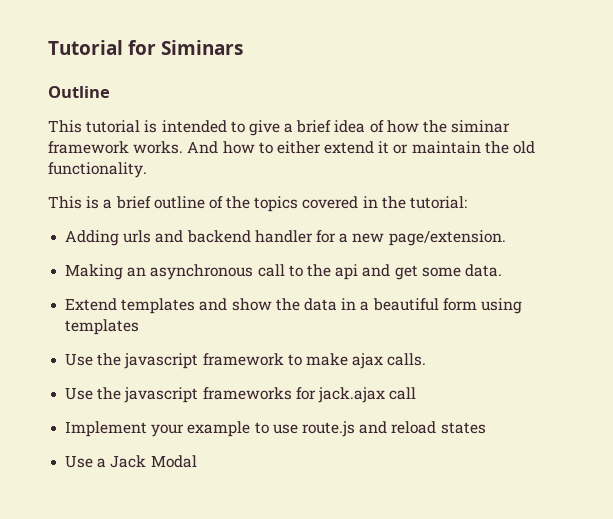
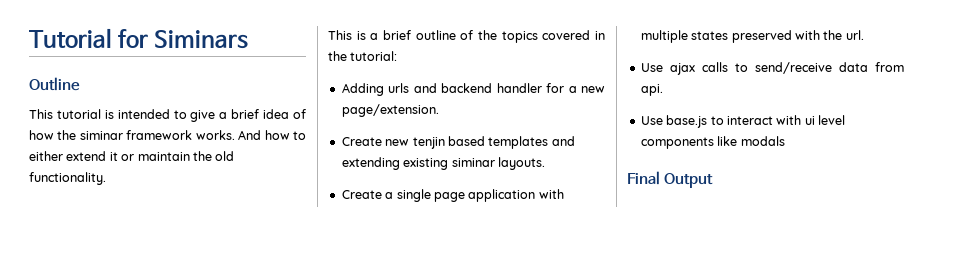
- Making an asynchronous call to the api and get some data.
- Extend templates and show the data in a beautiful form using templates
- Use the javascript framework to make ajax calls.
- Use the javascript frameworks for jack.ajax call
- Implement your example to use route.js and reload states
- Use a Jack Modal
+ Create new tenjin based templates and extending existing siminar layouts.
+ Create a single page application with multiple states preserved with the url.
+ Use ajax calls to send/receive data from api.
+ Use base.js to interact with ui level components like modals
+ Final Output

